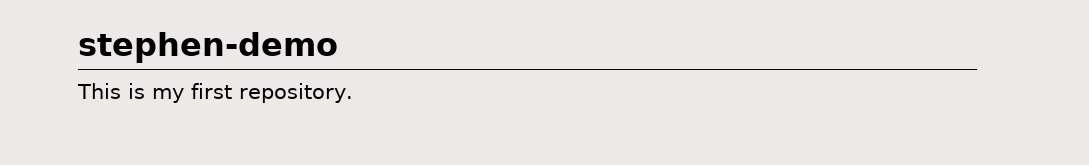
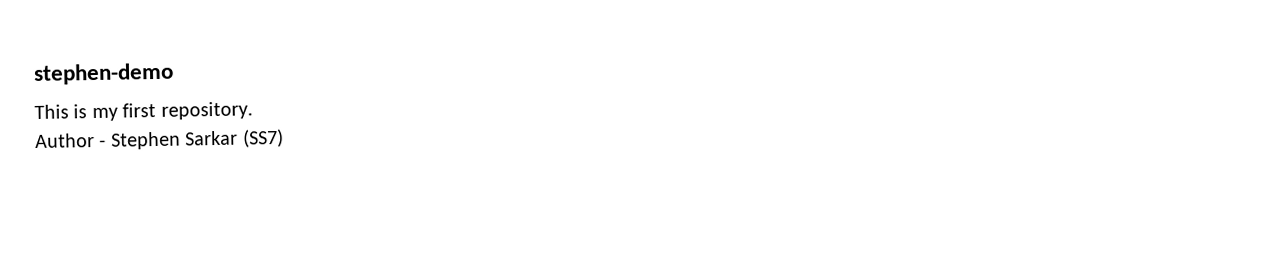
+ Author - Stephen Sarkar (SS7)

